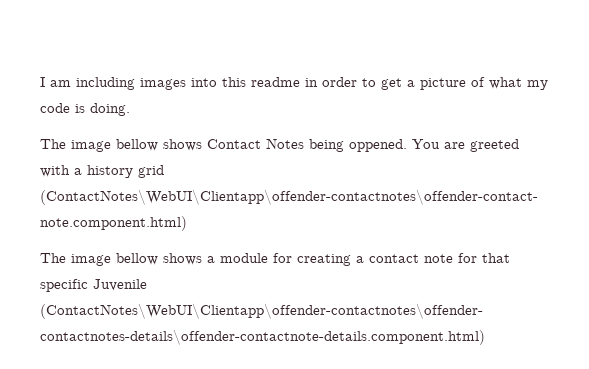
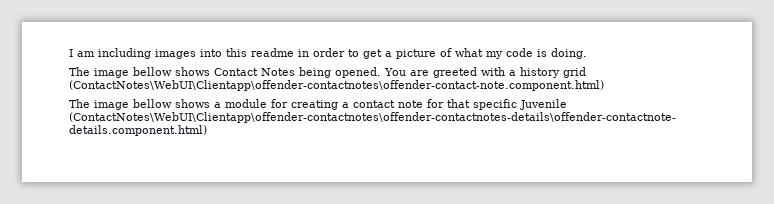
- The image bellow shows Contact Notes being oppened.
+ The image bellow shows Contact Notes being opened.

